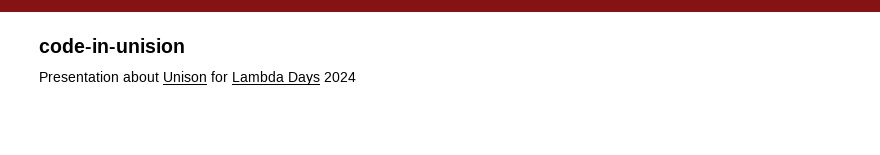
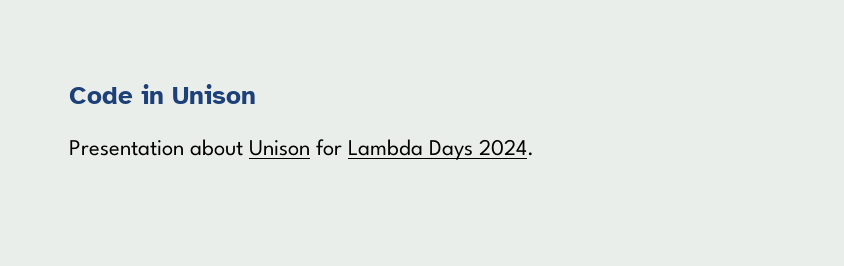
- code-in-unision
+ Code in Unison
- Presentation about Unison for Lambda Days 2024
+ Presentation about Unison for Lambda Days 2024.

